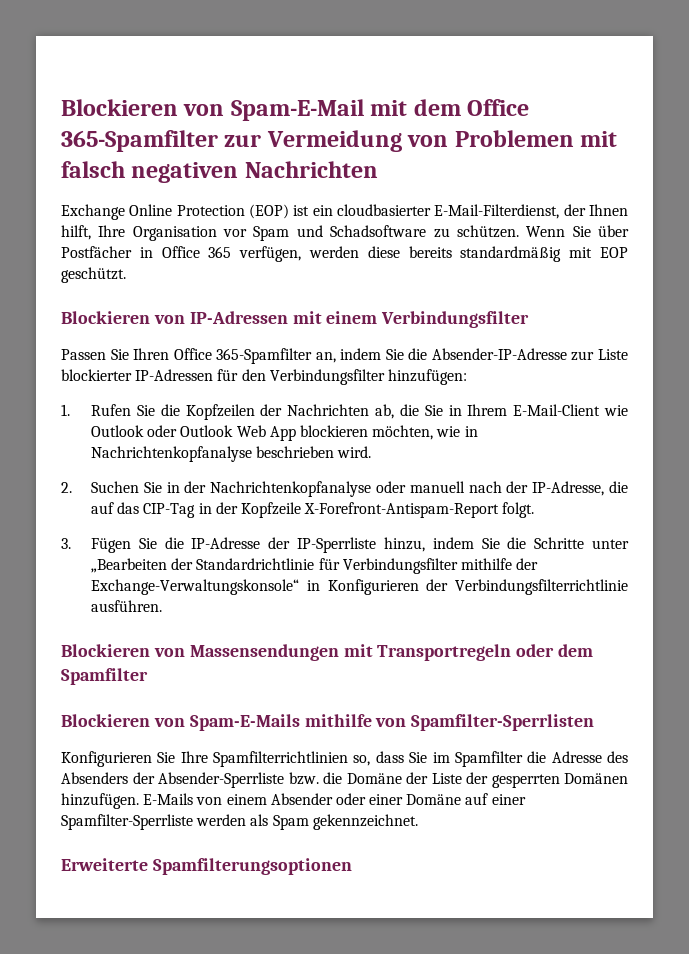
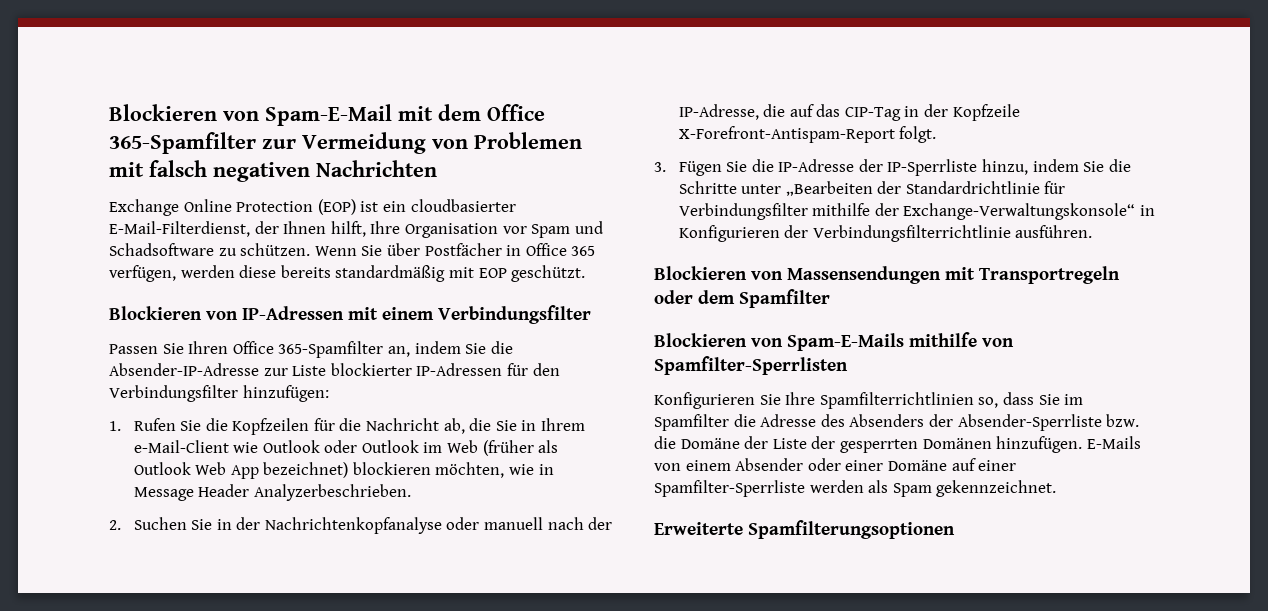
- 1. Rufen Sie die Kopfzeilen der Nachrichten ab, die Sie in Ihrem E-Mail-Client wie Outlook oder Outlook Web App blockieren möchten, wie in Nachrichtenkopfanalyse beschrieben wird.
+ 1. Rufen Sie die Kopfzeilen für die Nachricht ab, die Sie in Ihrem e-Mail-Client wie Outlook oder Outlook im Web (früher als Outlook Web App bezeichnet) blockieren möchten, wie in Message Header Analyzerbeschrieben.

